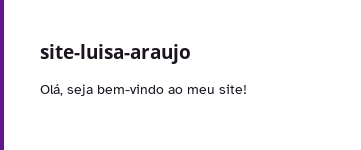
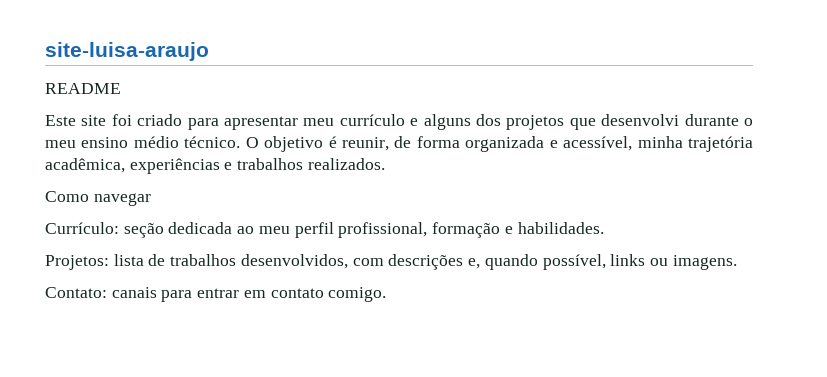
- Olá, seja bem-vindo ao meu site!
+ README
+ Este site foi criado para apresentar meu currículo e alguns dos projetos que desenvolvi durante o meu ensino médio técnico. O objetivo é reunir, de forma organizada e acessível, minha trajetória acadêmica, experiências e trabalhos realizados.
+ Como navegar
+ Currículo: seção dedicada ao meu perfil profissional, formação e habilidades.
+ Projetos: lista de trabalhos desenvolvidos, com descrições e, quando possível, links ou imagens.
+ Contato: canais para entrar em contato comigo.

